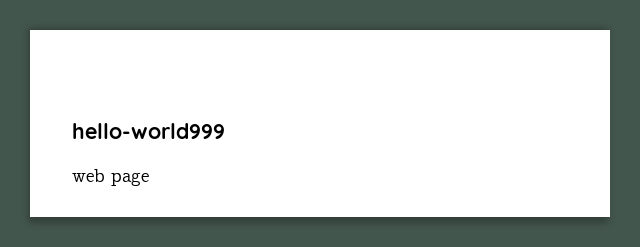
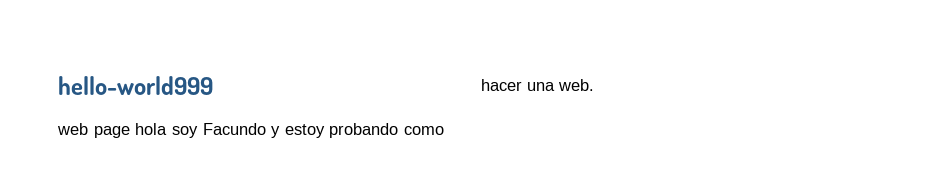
- web page
+ web page hola soy Facundo y estoy probando como hacer una web.

